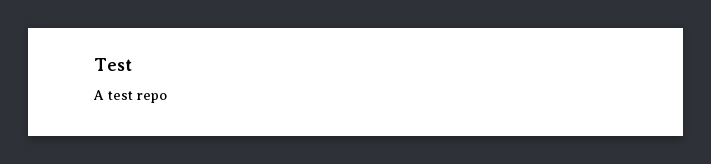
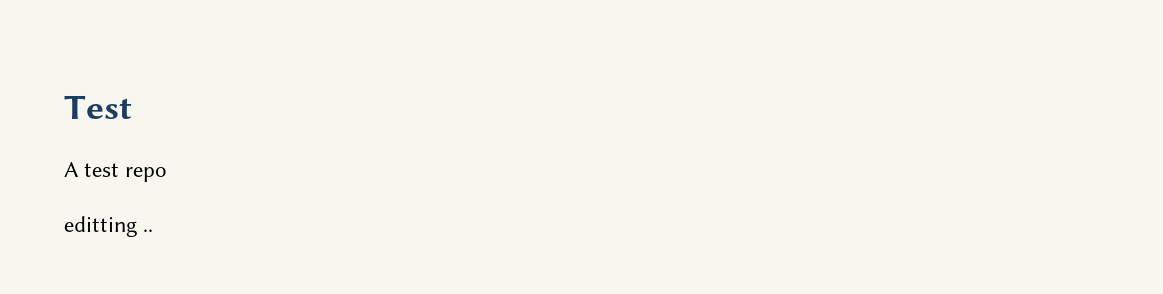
+ editting ..

